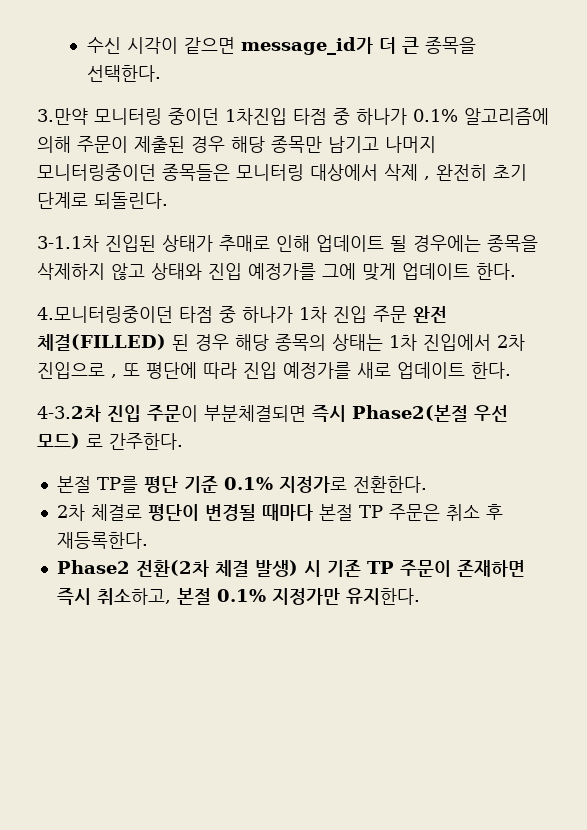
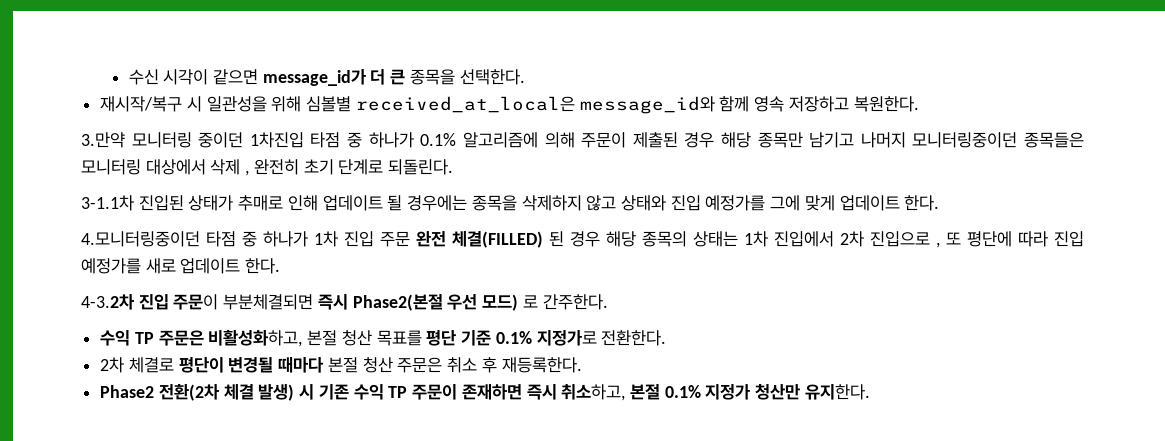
+ 재시작/복구 시 일관성을 위해 심볼별 received_at_local은 message_id와 함께 영속 저장하고 복원한다.
- 본절 TP를 평단 기준 0.1% 지정가로 전환한다.
+ 수익 TP 주문은 비활성화하고, 본절 청산 목표를 평단 기준 0.1% 지정가로 전환한다.
- 2차 체결로 평단이 변경될 때마다 본절 TP 주문은 취소 후 재등록한다.
+ 2차 체결로 평단이 변경될 때마다 본절 청산 주문은 취소 후 재등록한다.
- Phase2 전환(2차 체결 발생) 시 기존 TP 주문이 존재하면 즉시 취소하고, 본절 0.1% 지정가만 유지한다.
+ Phase2 전환(2차 체결 발생) 시 기존 수익 TP 주문이 존재하면 즉시 취소하고, 본절 0.1% 지정가 청산만 유지한다.

